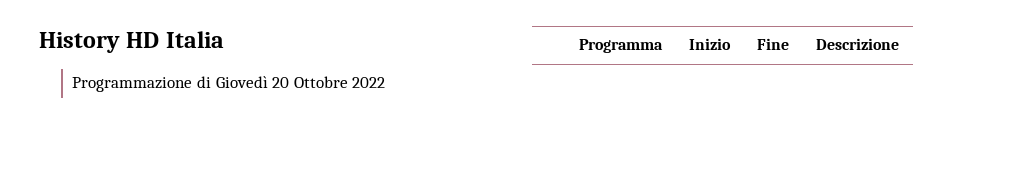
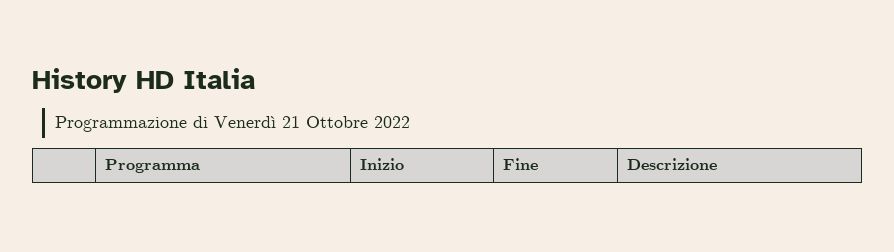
- Programmazione di Giovedì 20 Ottobre 2022
+ Programmazione di Venerdì 21 Ottobre 2022

